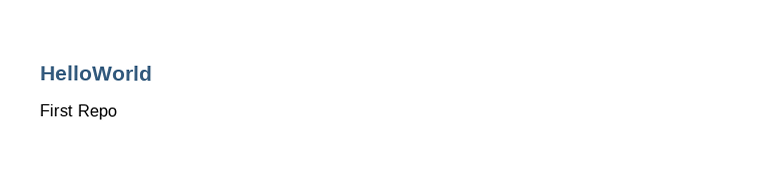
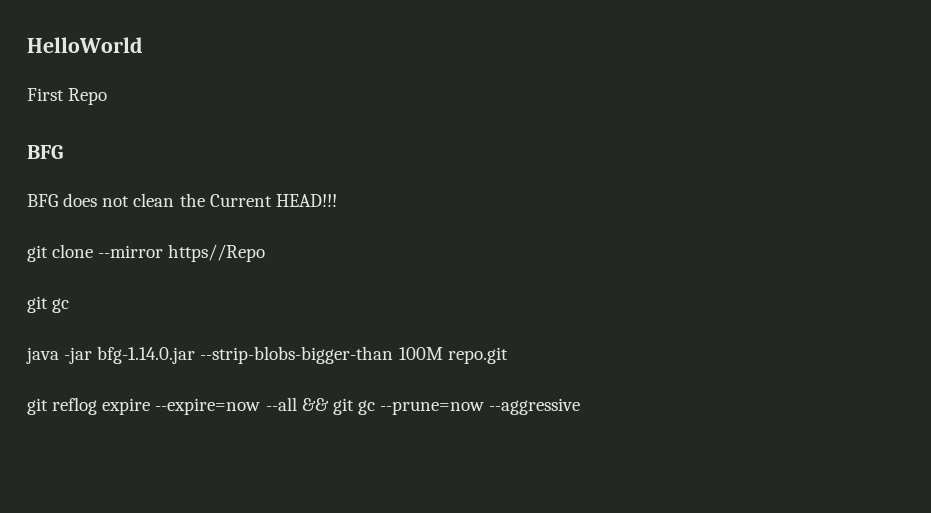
  First Repo
+ BFG
+ BFG does not clean the Current HEAD!!!
+ git clone --mirror https//Repo
+ git gc
+ java -jar bfg-1.14.0.jar --strip-blobs-bigger-than 100M repo.git
+ git reflog expire --expire=now --all && git gc --prune=now --aggressive

